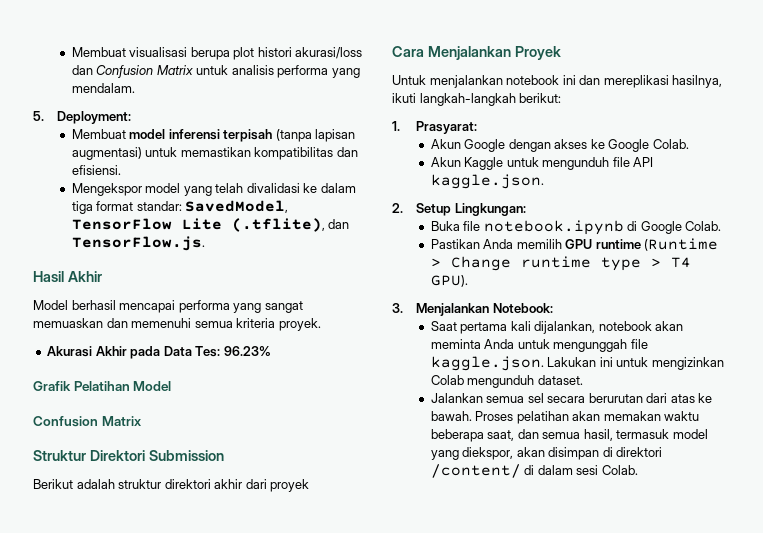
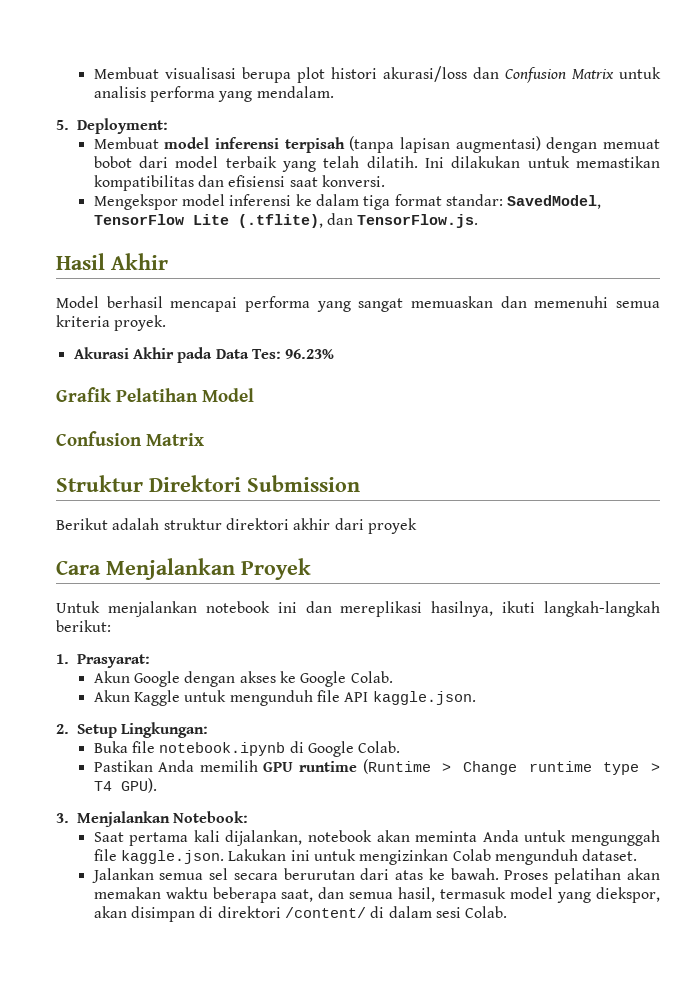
- Membuat model inferensi terpisah (tanpa lapisan augmentasi) untuk memastikan kompatibilitas dan efisiensi.
+ Membuat model inferensi terpisah (tanpa lapisan augmentasi) dengan memuat bobot dari model terbaik yang telah dilatih. Ini dilakukan untuk memastikan kompatibilitas dan efisiensi saat konversi.
- Mengekspor model yang telah divalidasi ke dalam tiga format standar: SavedModel, TensorFlow Lite (.tflite), dan TensorFlow.js.
+ Mengekspor model inferensi ke dalam tiga format standar: SavedModel, TensorFlow Lite (.tflite), dan TensorFlow.js.

